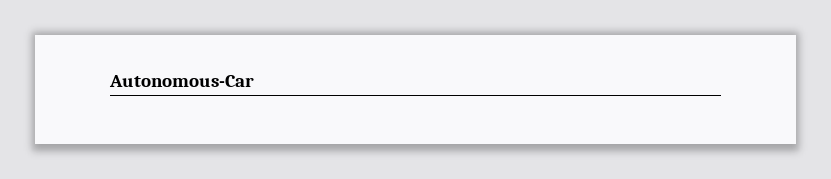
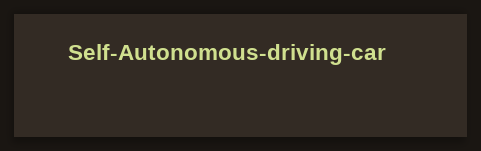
- Autonomous-Car
+ Self-Autonomous-driving-car

